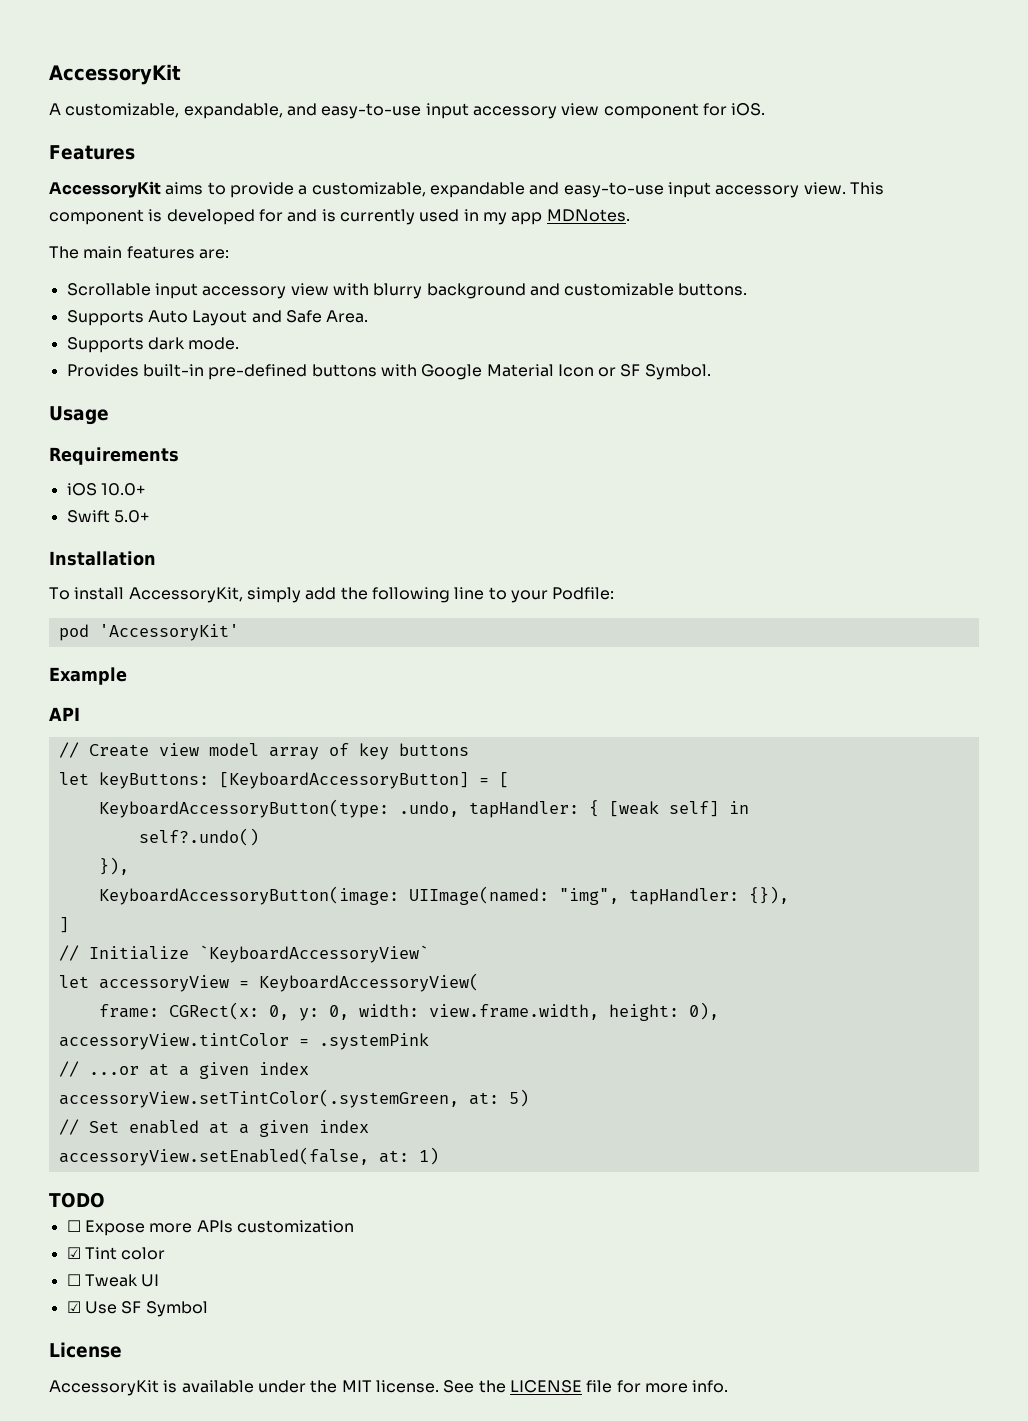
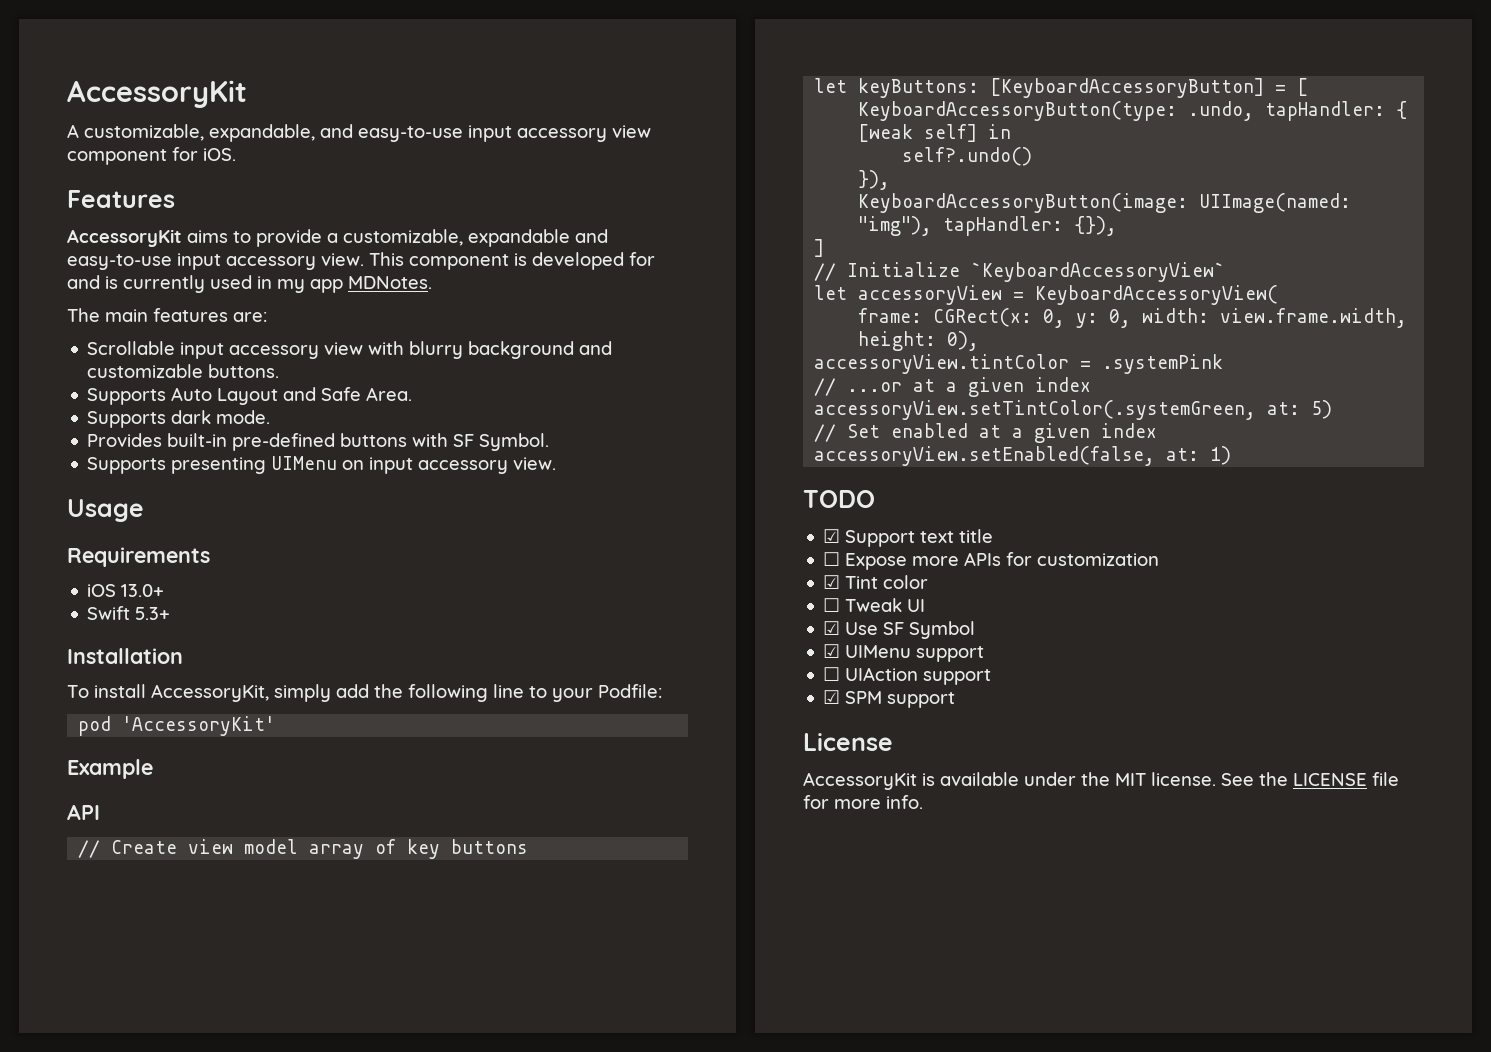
- Provides built-in pre-defined buttons with Google Material Icon or SF Symbol.
+ Provides built-in pre-defined buttons with SF Symbol.
+ Supports presenting UIMenu on input accessory view.
- iOS 10.0+
+ iOS 13.0+
- Swift 5.0+
+ Swift 5.3+
- KeyboardAccessoryButton(image: UIImage(named: "img", tapHandler: {}),
+ KeyboardAccessoryButton(image: UIImage(named: "img"), tapHandler: {}),
+ ☑ Support text title
- ☐ Expose more APIs customization
+ ☐ Expose more APIs for customization
+ ☑ UIMenu support
+ ☐ UIAction support
+ ☑ SPM support

